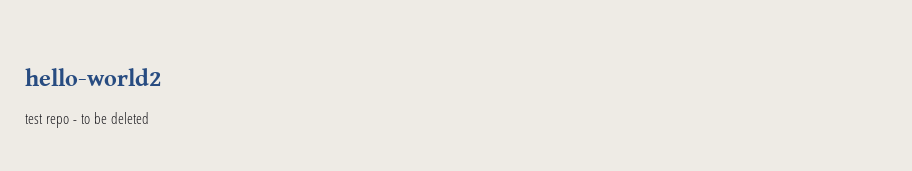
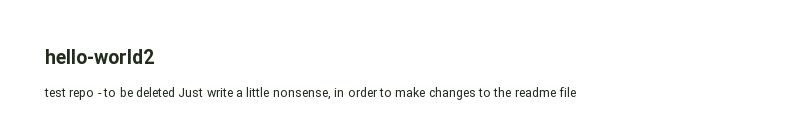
- test repo - to be deleted
+ test repo - to be deleted Just write a little nonsense, in order to make changes to the readme file

